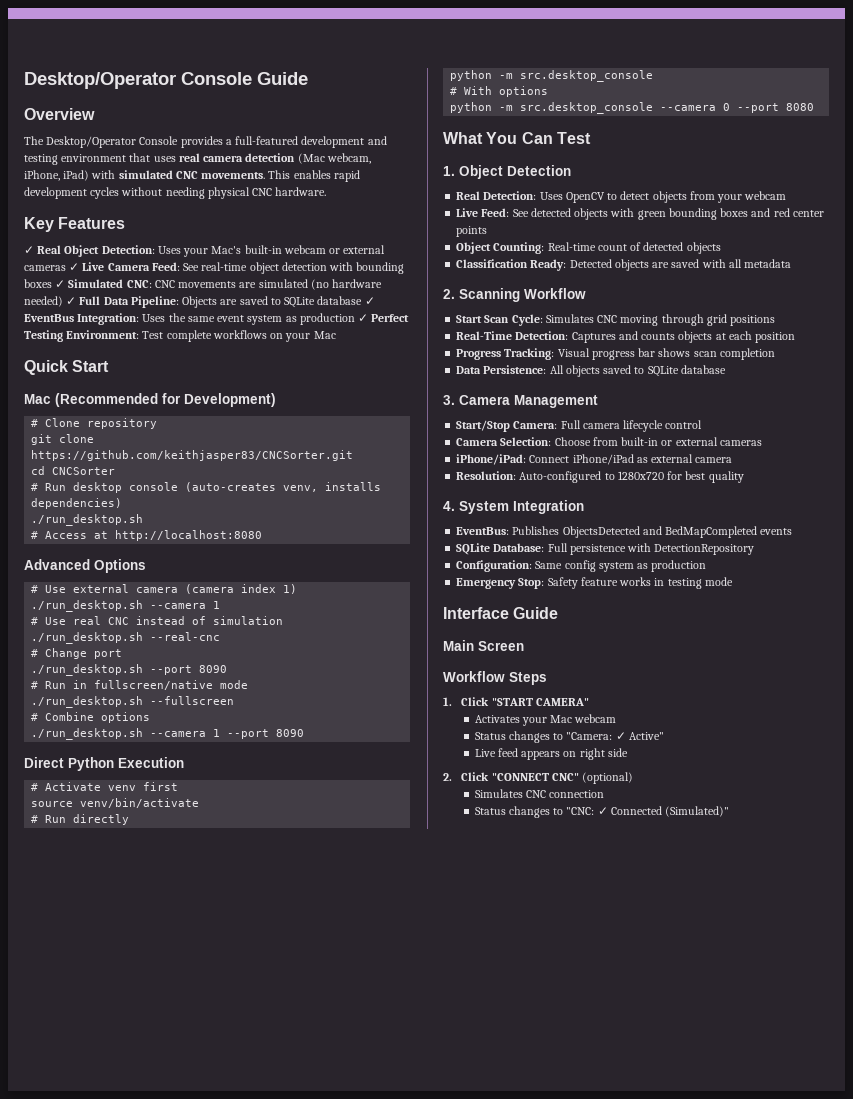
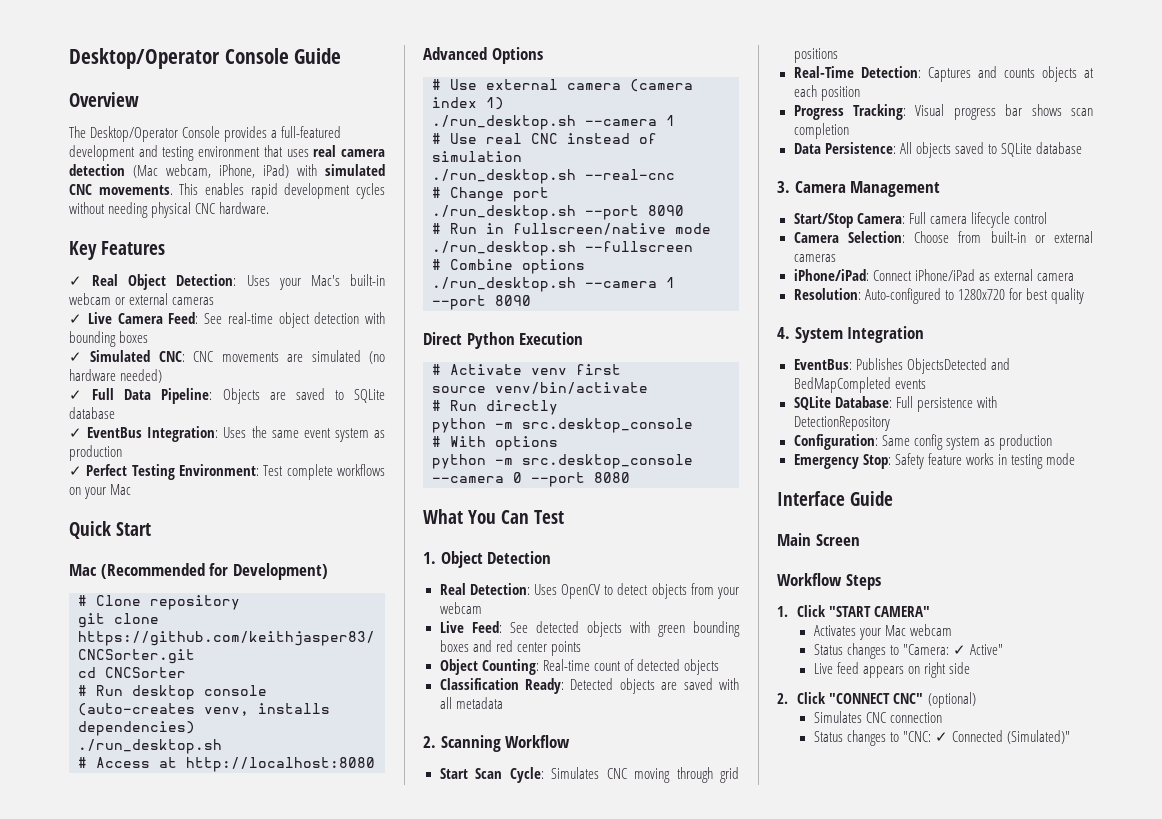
- Uses your Mac's built-in webcam or external cameras ✓ Live Camera Feed:
+ Uses your Mac's built-in webcam or external cameras
+ ✓ Live Camera Feed:
- See real-time object detection with bounding boxes ✓ Simulated CNC:
+ See real-time object detection with bounding boxes
+ ✓ Simulated CNC:
- CNC movements are simulated (no hardware needed) ✓ Full Data Pipeline:
+ CNC movements are simulated (no hardware needed)
+ ✓ Full Data Pipeline:
- Objects are saved to SQLite database ✓ EventBus Integration:
+ Objects are saved to SQLite database
+ ✓ EventBus Integration:
- Uses the same event system as production ✓ Perfect Testing Environment:
+ Uses the same event system as production
+ ✓ Perfect Testing Environment:

